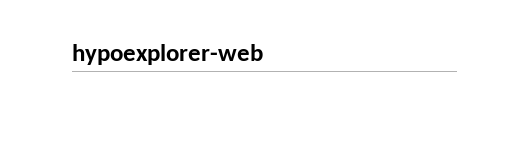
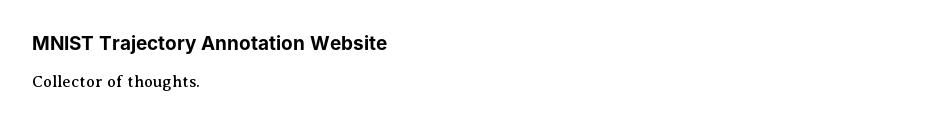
- hypoexplorer-web
+ MNIST Trajectory Annotation Website
+ Collector of thoughts.

